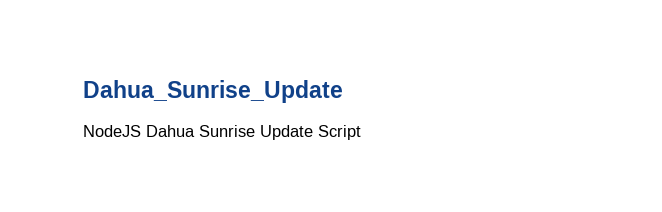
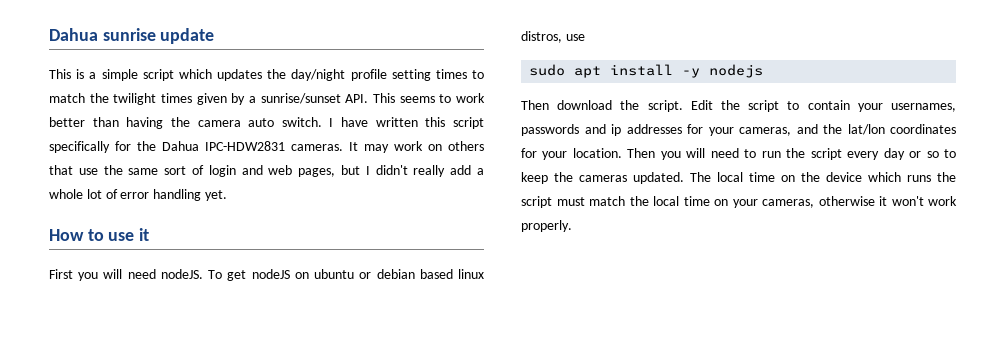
- Dahua_Sunrise_Update
- NodeJS Dahua Sunrise Update Script
+ Dahua sunrise update
+ This is a simple script which updates the day/night profile setting times to match the twilight times given by a sunrise/sunset API. This seems to work better than having the camera auto switch. I have written this script specifically for the Dahua IPC-HDW2831 cameras. It may work on others that use the same sort of login and web pages, but I didn't really add a whole lot of error handling yet.
+ How to use it
+ First you will need nodeJS. To get nodeJS on ubuntu or debian based linux distros, use
+ sudo apt install -y nodejs
+ Then download the script. Edit the script to contain your usernames, passwords and ip addresses for your cameras, and the lat/lon coordinates for your location. Then you will need to run the script every day or so to keep the cameras updated. The local time on the device which runs the script must match the local time on your cameras, otherwise it won't work properly.

